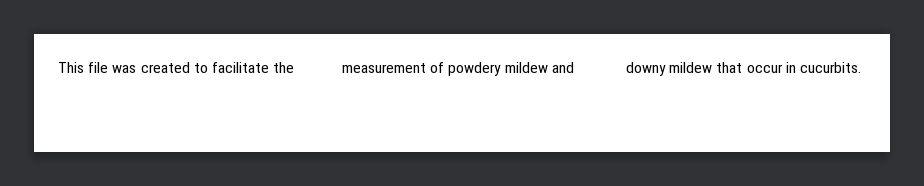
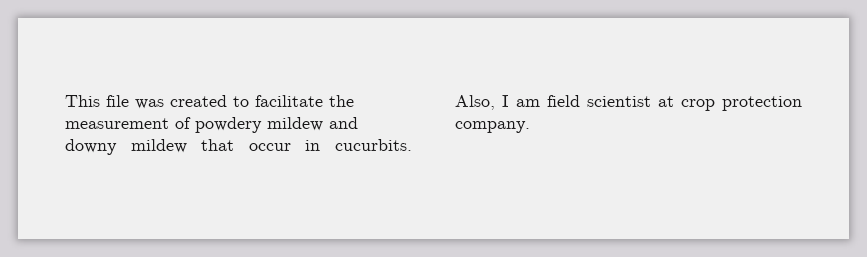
+ Also, I am field scientist at crop protection company.

